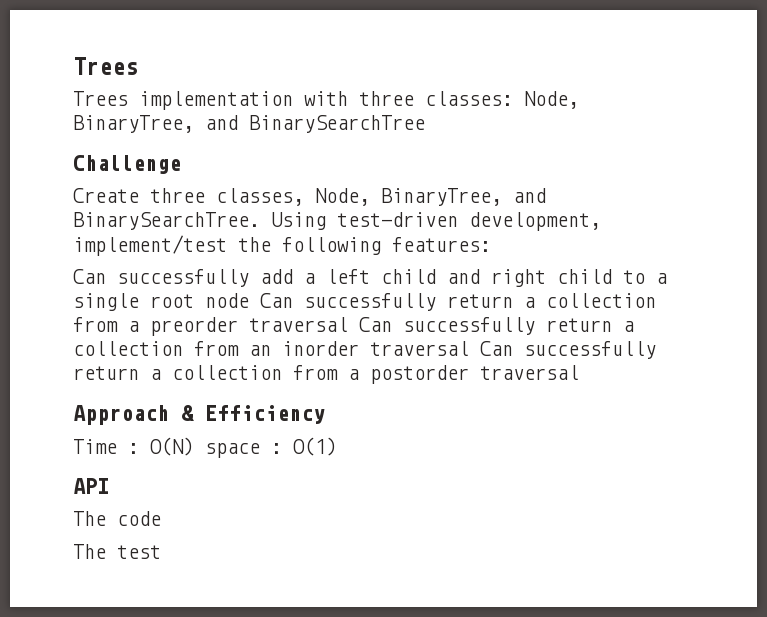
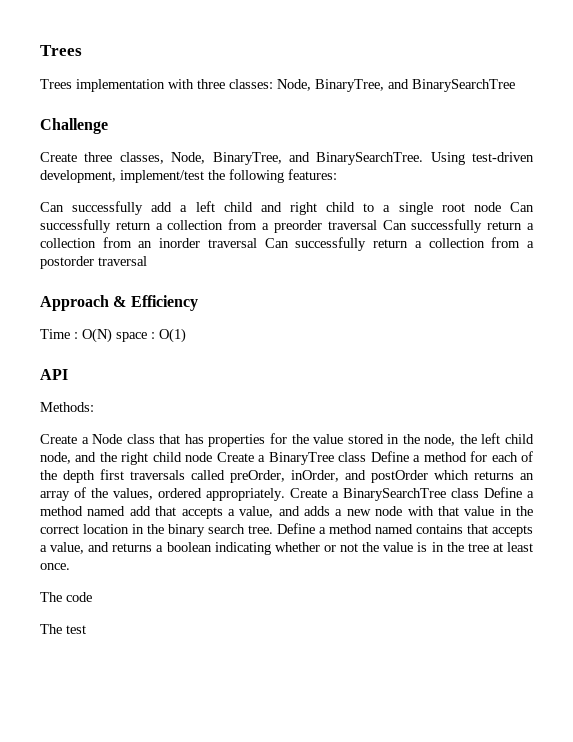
+ Methods:
+ Create a Node class that has properties for the value stored in the node, the left child node, and the right child node Create a BinaryTree class Define a method for each of the depth first traversals called preOrder, inOrder, and postOrder which returns an array of the values, ordered appropriately. Create a BinarySearchTree class Define a method named add that accepts a value, and adds a new node with that value in the correct location in the binary search tree. Define a method named contains that accepts a value, and returns a boolean indicating whether or not the value is in the tree at least once.

